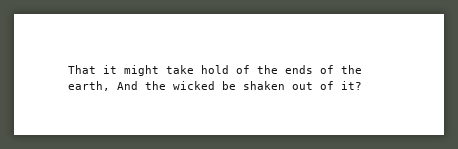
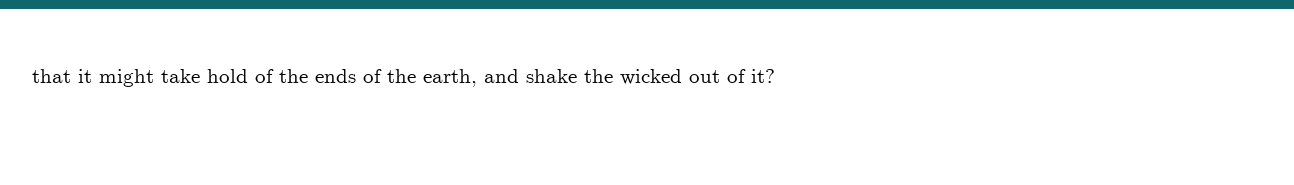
- That it might take hold of the ends of the earth, And the wicked be shaken out of it?
+ that it might take hold of the ends of the earth, and shake the wicked out of it?

